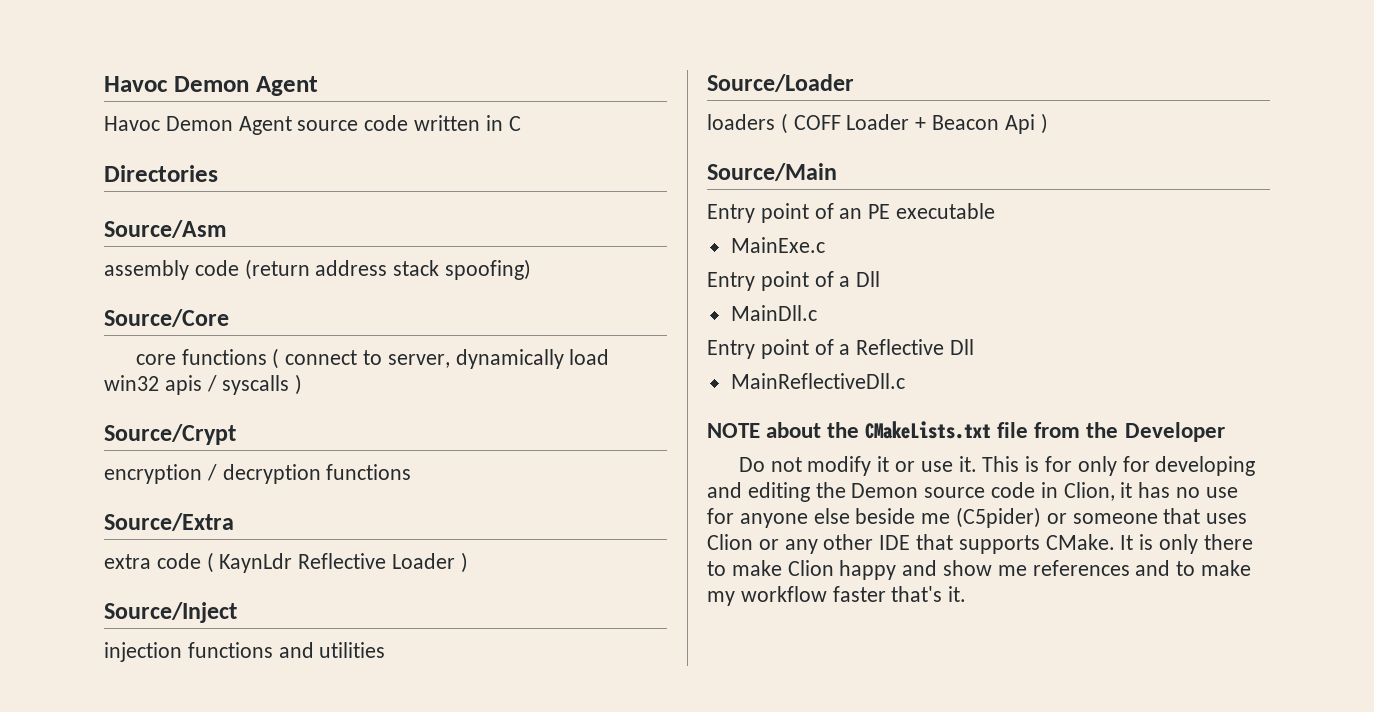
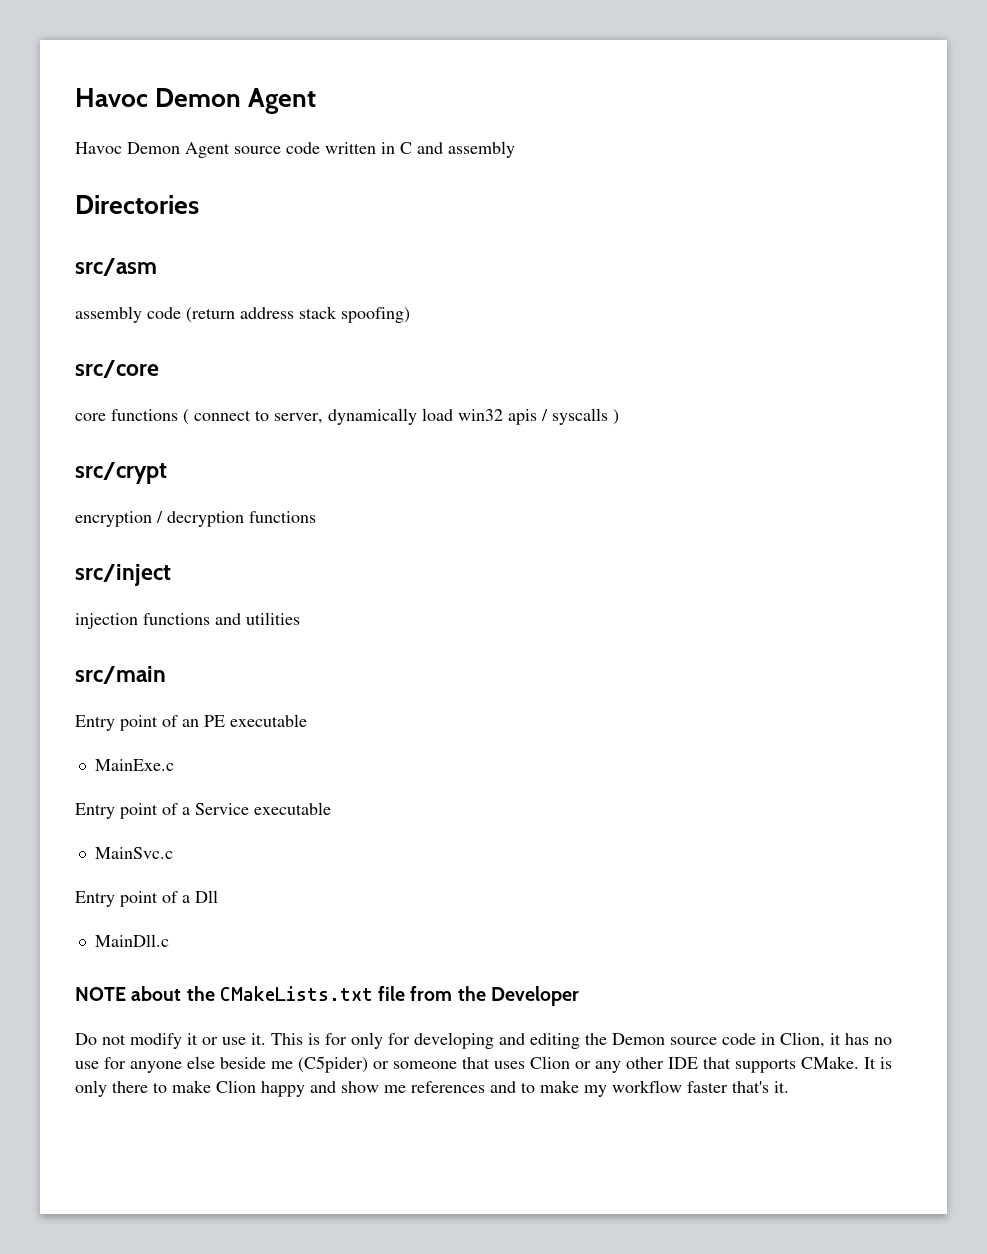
- Havoc Demon Agent source code written in C
+ Havoc Demon Agent source code written in C and assembly
- Source/Asm
+ src/asm
- Source/Core
+ src/core
- Source/Crypt
+ src/crypt
- Source/Extra
- extra code ( KaynLdr Reflective Loader )
- Source/Inject
+ src/inject
  injection functions and utilities
- Source/Loader
- loaders ( COFF Loader + Beacon Api )
- Source/Main
+ src/main
+ Entry point of a Service executable
+ MainSvc.c
  Entry point of a Dll
  MainDll.c
- Entry point of a Reflective Dll
- MainReflectiveDll.c

